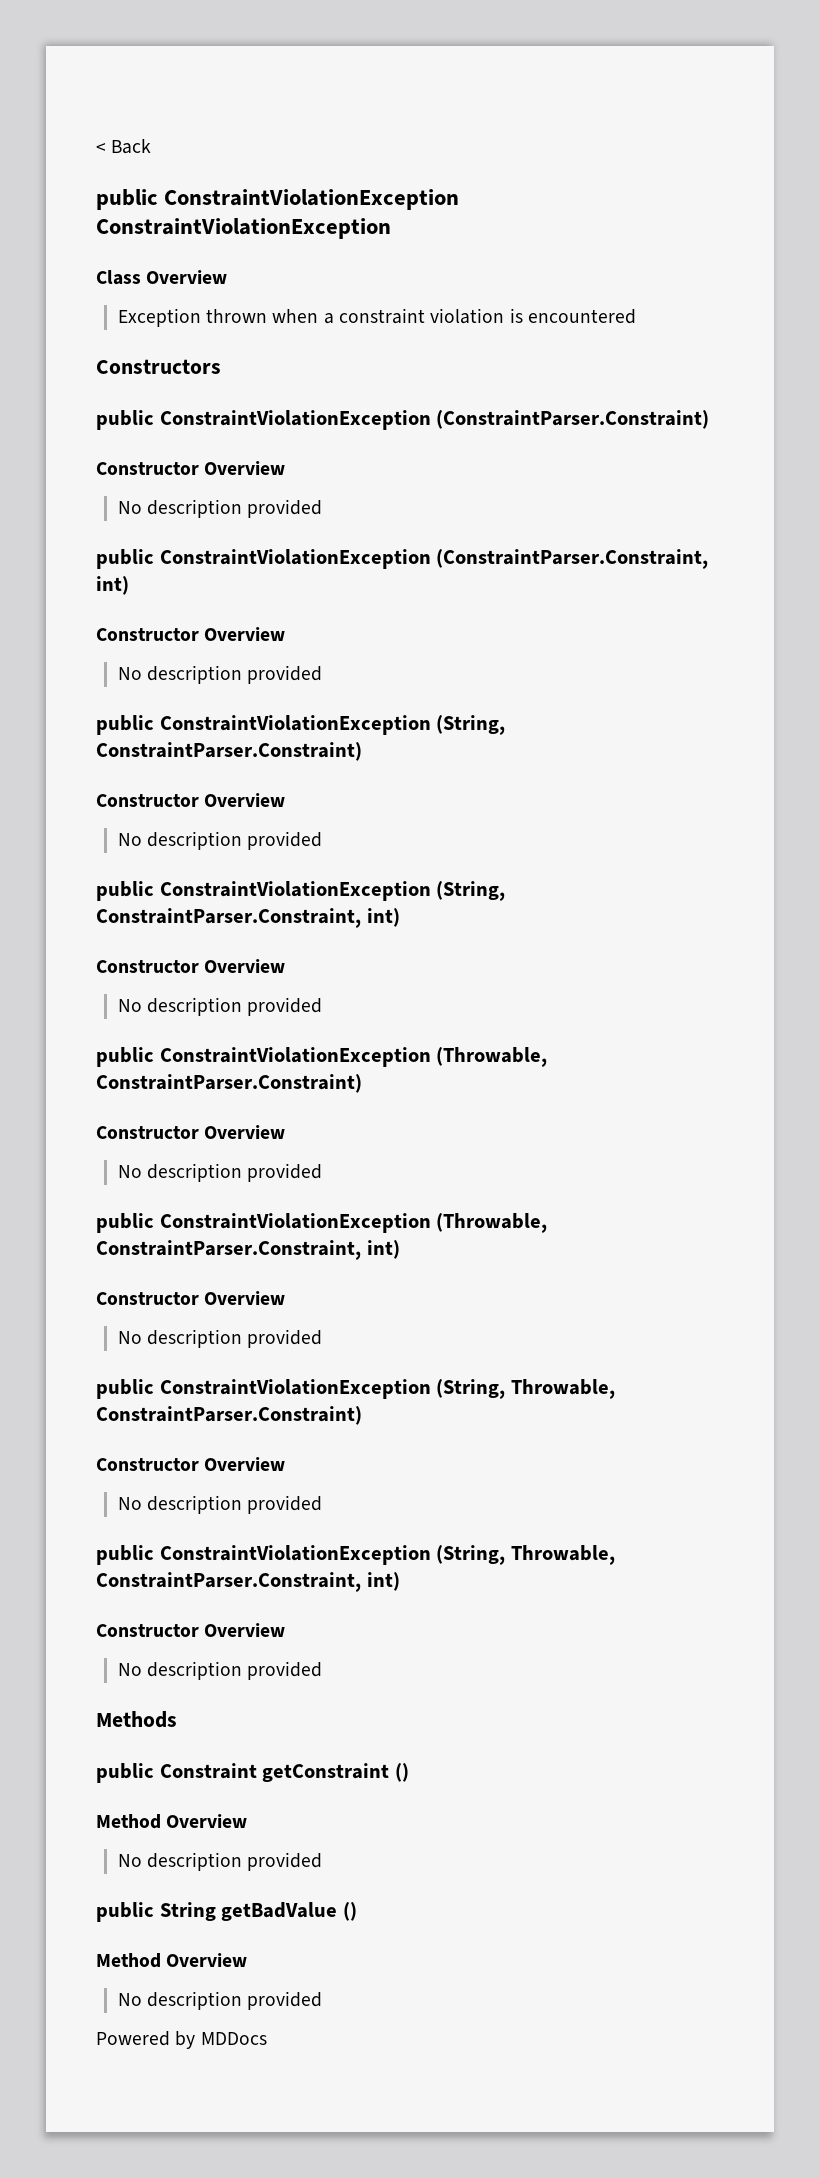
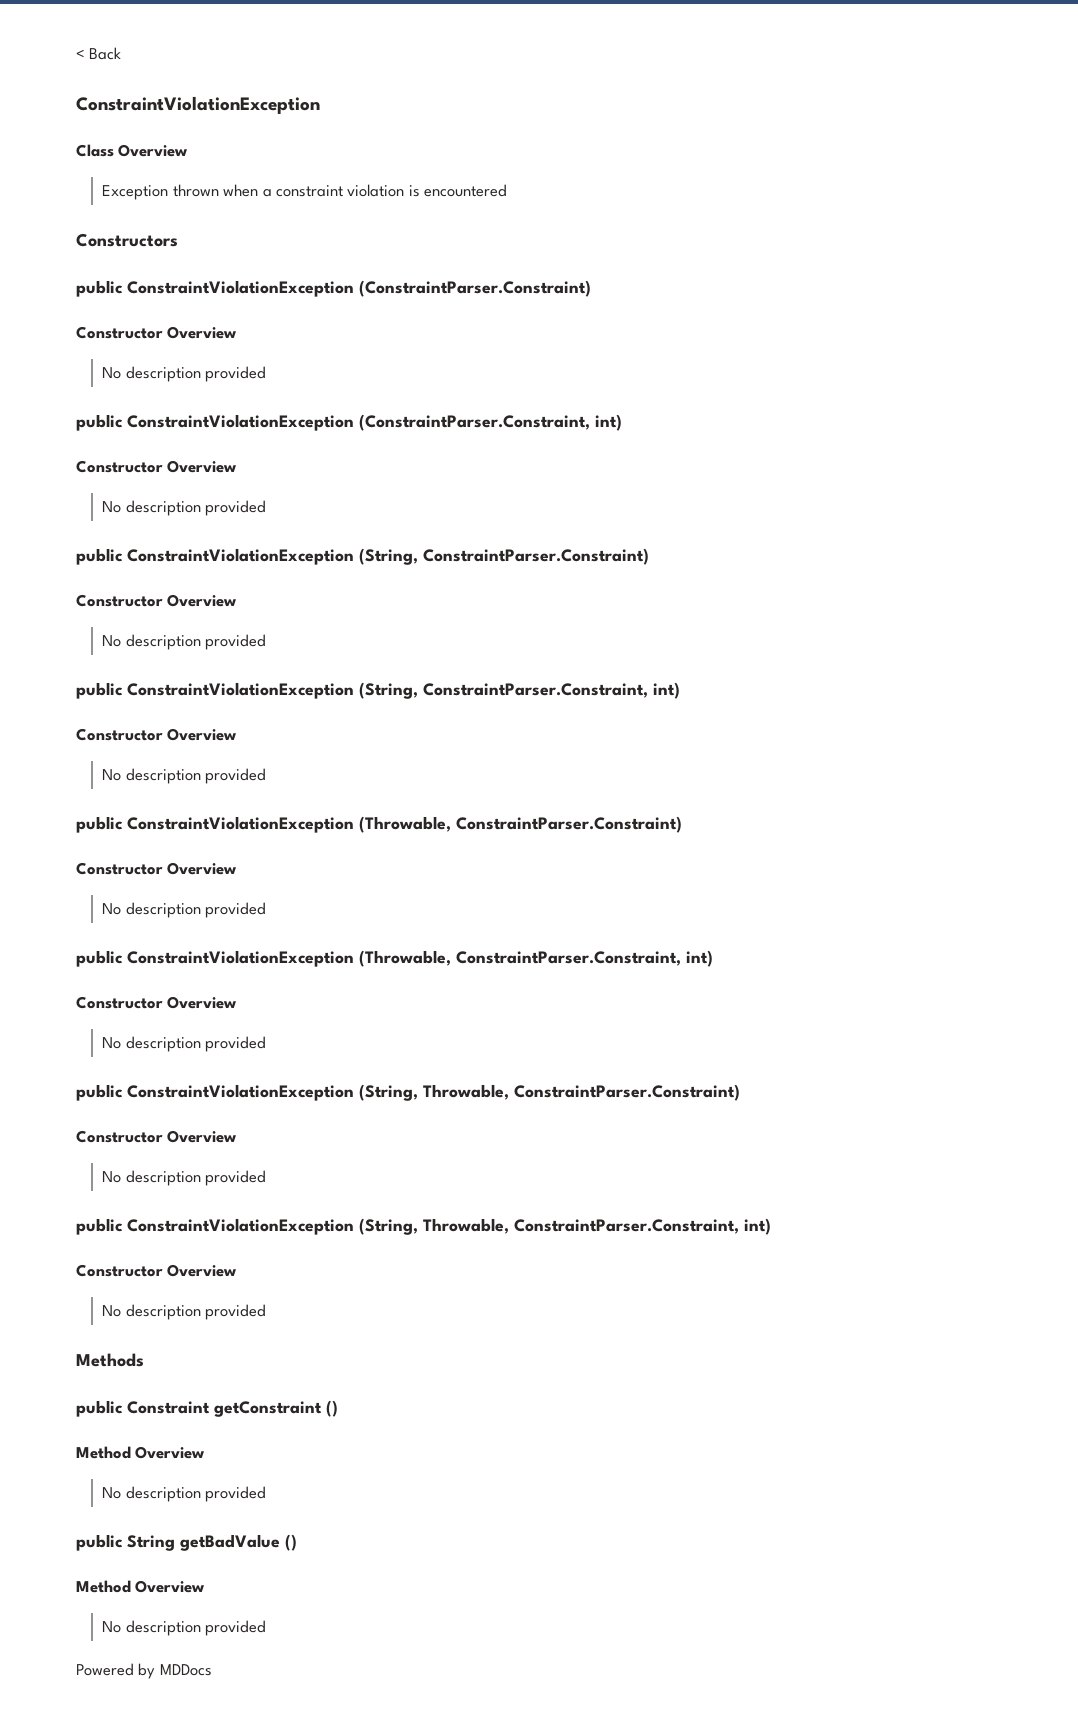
  < Back
- public ConstraintViolationException ConstraintViolationException
+ ConstraintViolationException

